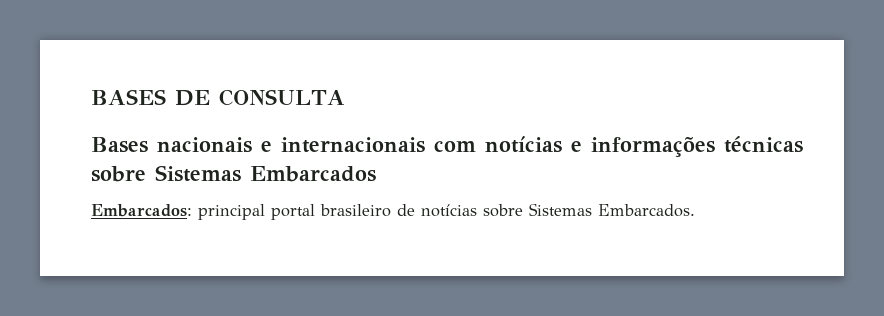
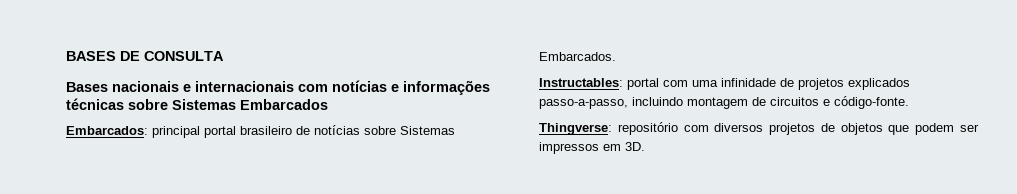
+ Instructables: portal com uma infinidade de projetos explicados passo-a-passo, incluindo montagem de circuitos e código-fonte.
+ Thingverse: repositório com diversos projetos de objetos que podem ser impressos em 3D.

